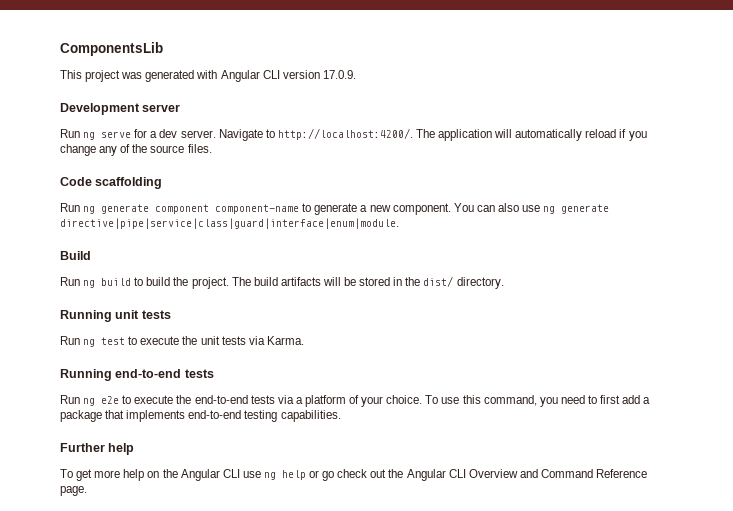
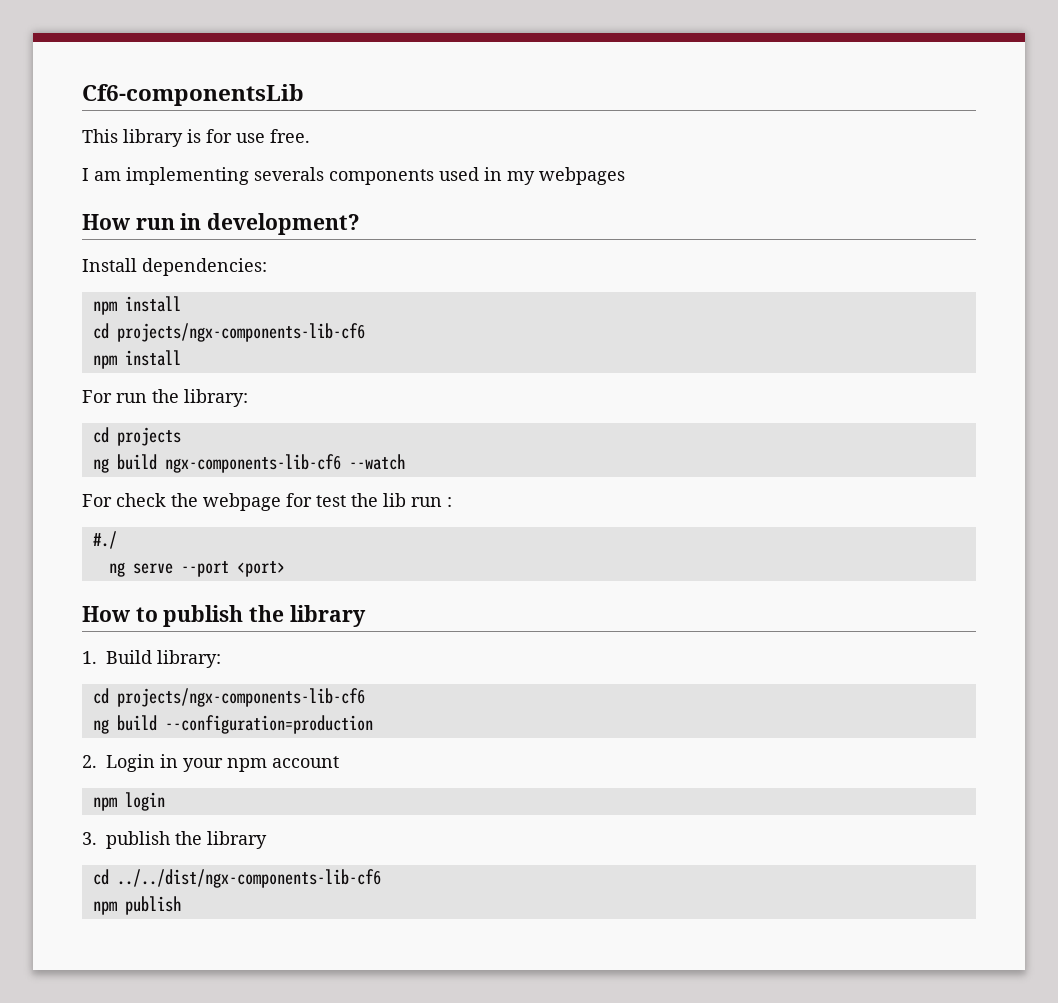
- ComponentsLib
+ Cf6-componentsLib
- This project was generated with Angular CLI version 17.0.9.
- Development server
- Run ng serve for a dev server. Navigate to http://localhost:4200/. The application will automatically reload if you change any of the source files.
- Code scaffolding
- Run ng generate component component-name to generate a new component. You can also use ng generate directive|pipe|service|class|guard|interface|enum|module.
- Build
- Run ng build to build the project. The build artifacts will be stored in the dist/ directory.
- Running unit tests
- Run ng test to execute the unit tests via Karma.
- Running end-to-end tests
- Run ng e2e to execute the end-to-end tests via a platform of your choice. To use this command, you need to first add a package that implements end-to-end testing capabilities.
- Further help
- To get more help on the Angular CLI use ng help or go check out the Angular CLI Overview and Command Reference page.
+ This library is for use free.
+ I am implementing severals components used in my webpages
+ How run in development?
+ Install dependencies:
+ npm install
+ cd projects/ngx-components-lib-cf6
+ npm install
+ For run the library:
+ cd projects
+ ng build ngx-components-lib-cf6 --watch
+ For check the webpage for test the lib run :
+ #./
+ ng serve --port <port>
+ How to publish the library
+ 1. Build library:
+ cd projects/ngx-components-lib-cf6
+ ng build --configuration=production
+ 2. Login in your npm account
+ npm login
+ 3. publish the library
+ cd ../../dist/ngx-components-lib-cf6
+ npm publish

